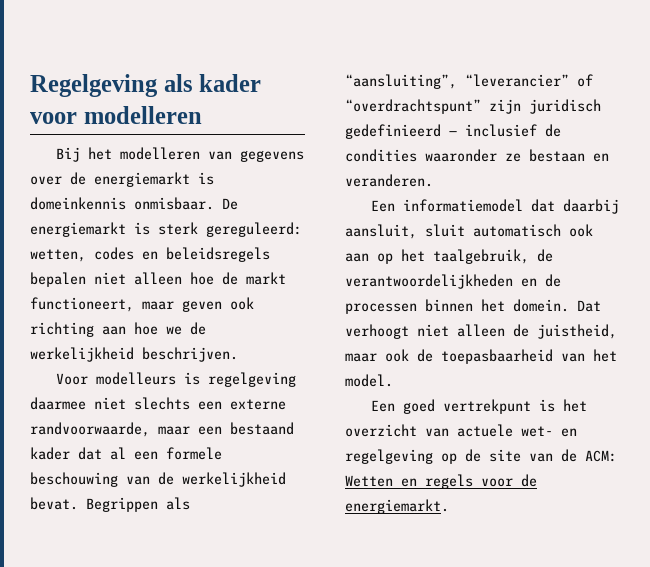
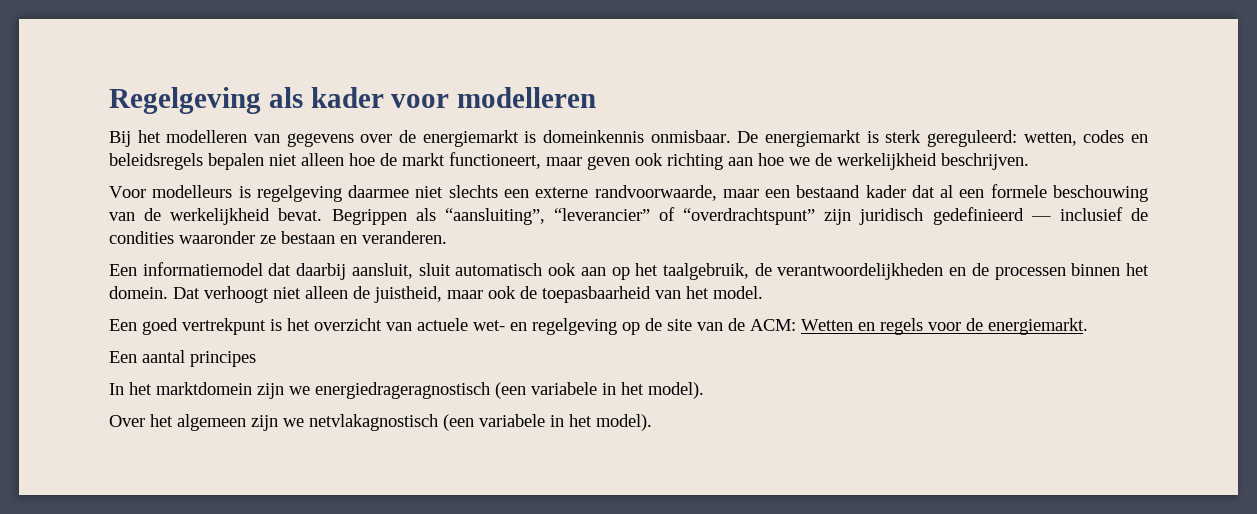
+ Een aantal principes
+ In het marktdomein zijn we energiedrageragnostisch (een variabele in het model).
+ Over het algemeen zijn we netvlakagnostisch (een variabele in het model).

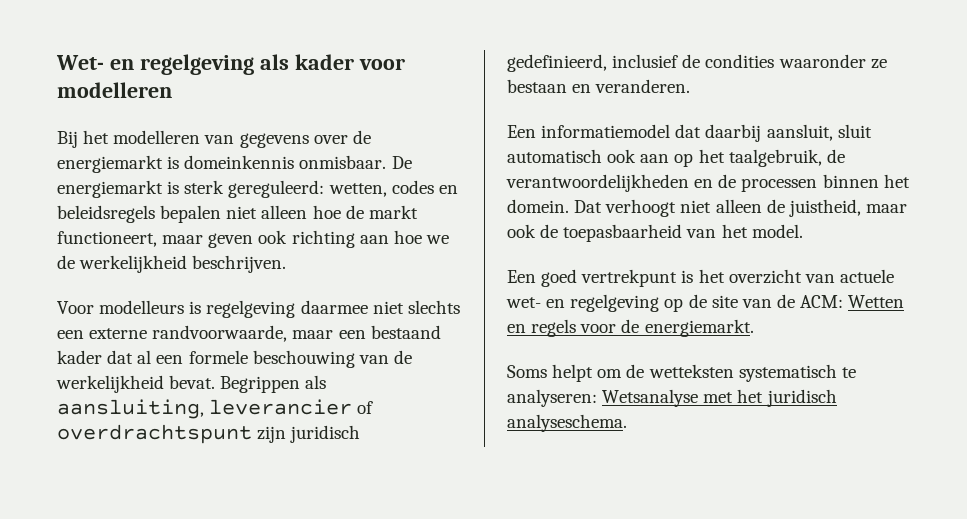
- Regelgeving als kader voor modelleren
+ Wet- en regelgeving als kader voor modelleren
- Begrippen als “aansluiting”, “leverancier” of “overdrachtspunt” zijn juridisch gedefinieerd — inclusief de condities waaronder ze bestaan en veranderen.
+ Begrippen als aansluiting, leverancier of overdrachtspunt zijn juridisch gedefinieerd, inclusief de condities waaronder ze bestaan en veranderen.
- Een aantal principes
- In het marktdomein zijn we energiedrageragnostisch (een variabele in het model).
- Over het algemeen zijn we netvlakagnostisch (een variabele in het model).
+ Soms helpt om de wetteksten systematisch te analyseren: Wetsanalyse met het juridisch analyseschema.

